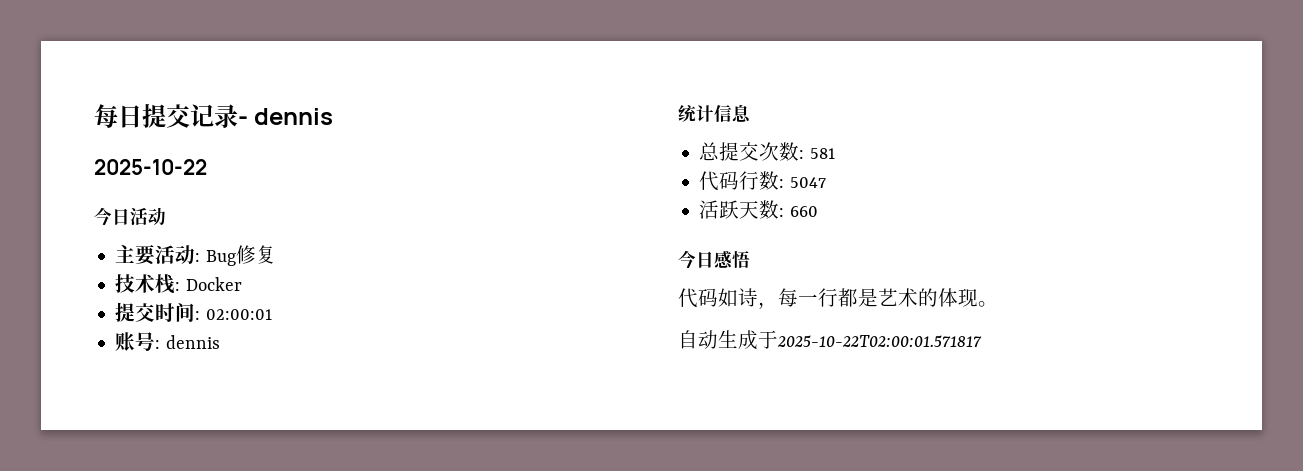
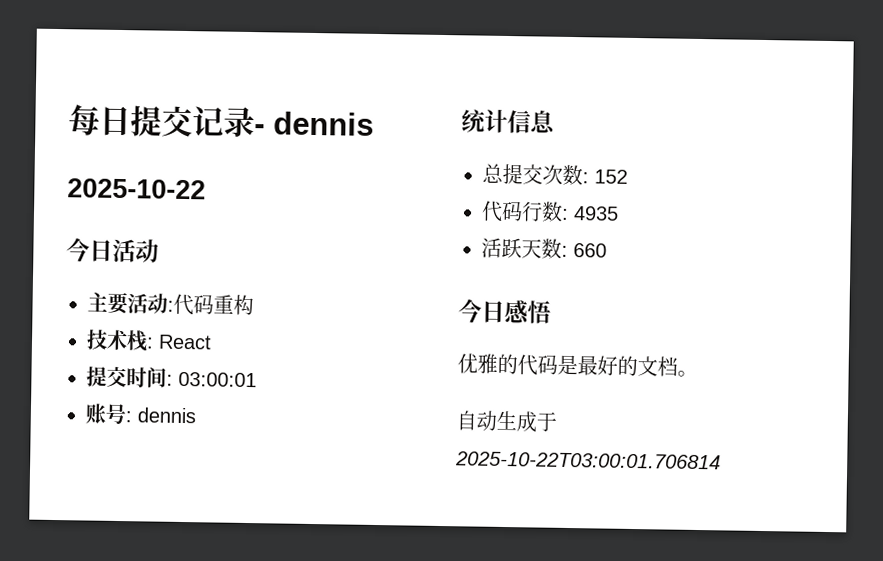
- 主要活动: Bug修复
+ 主要活动:代码重构
- 技术栈: Docker
+ 技术栈: React
- 提交时间: 02:00:01
+ 提交时间: 03:00:01
- 总提交次数: 581
+ 总提交次数: 152
- 代码行数: 5047
+ 代码行数: 4935
- 代码如诗，每一行都是艺术的体现。
+ 优雅的代码是最好的文档。
- 自动生成于2025-10-22T02:00:01.571817
+ 自动生成于2025-10-22T03:00:01.706814

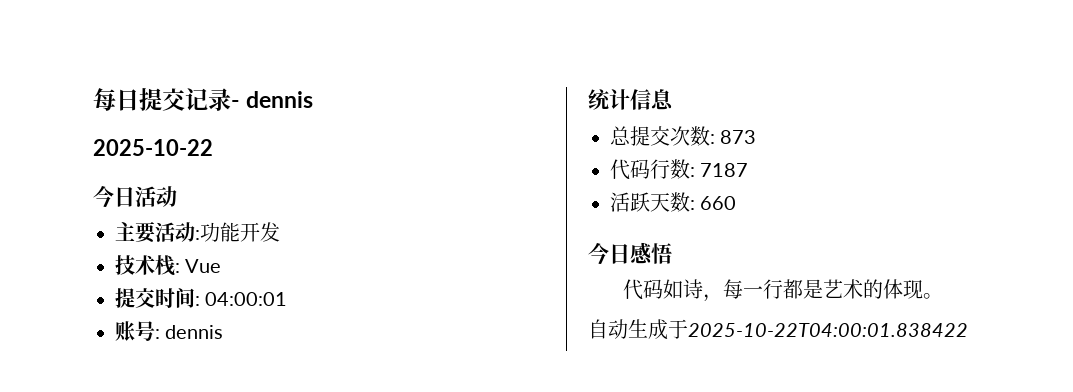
- 主要活动:代码重构
+ 主要活动:功能开发
- 技术栈: React
+ 技术栈: Vue
- 提交时间: 03:00:01
+ 提交时间: 04:00:01
- 总提交次数: 152
+ 总提交次数: 873
- 代码行数: 4935
+ 代码行数: 7187
- 优雅的代码是最好的文档。
+ 代码如诗，每一行都是艺术的体现。
- 自动生成于2025-10-22T03:00:01.706814
+ 自动生成于2025-10-22T04:00:01.838422

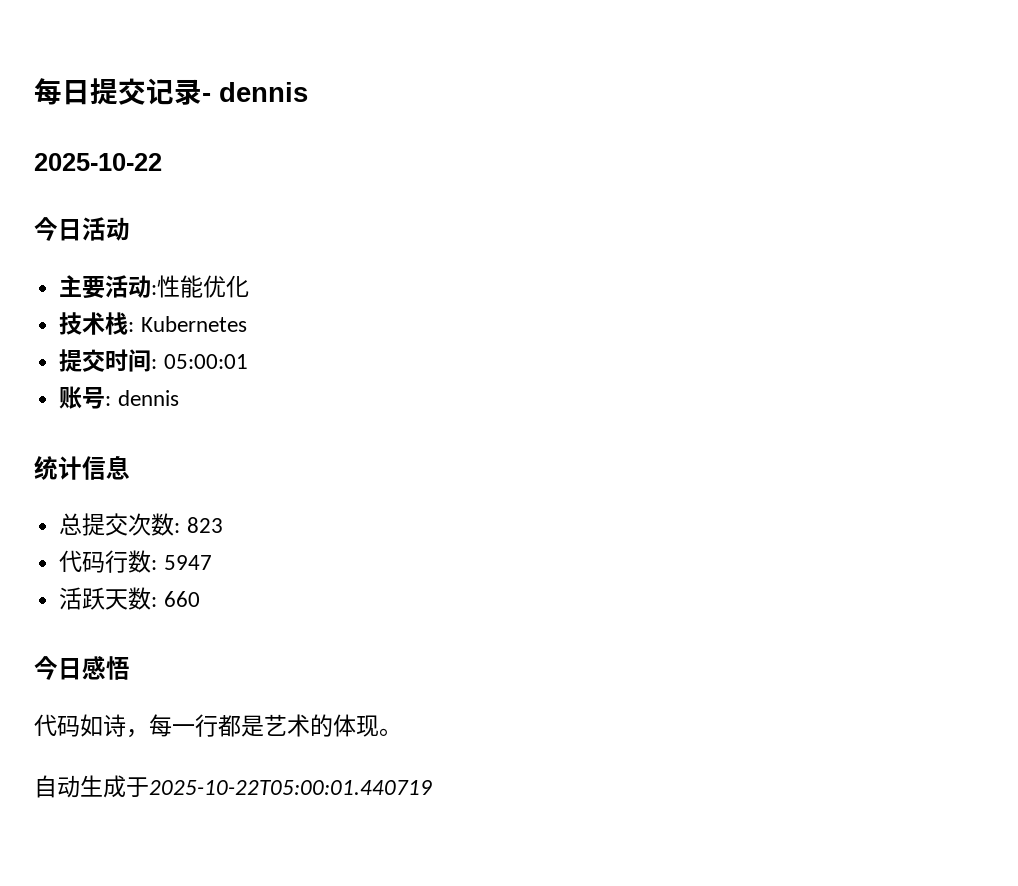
- 主要活动:功能开发
+ 主要活动:性能优化
- 技术栈: Vue
+ 技术栈: Kubernetes
- 提交时间: 04:00:01
+ 提交时间: 05:00:01
- 总提交次数: 873
+ 总提交次数: 823
- 代码行数: 7187
+ 代码行数: 5947
- 自动生成于2025-10-22T04:00:01.838422
+ 自动生成于2025-10-22T05:00:01.440719

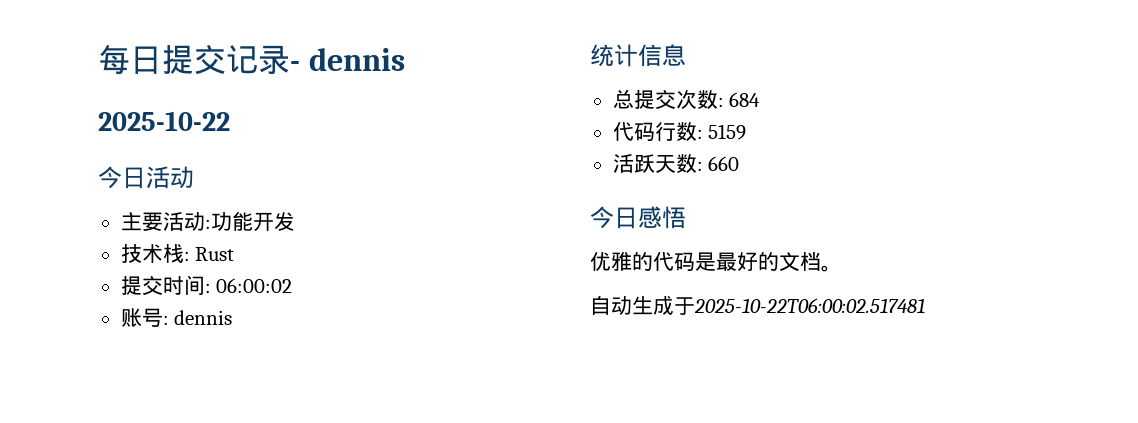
- 主要活动:性能优化
+ 主要活动:功能开发
- 技术栈: Kubernetes
+ 技术栈: Rust
- 提交时间: 05:00:01
+ 提交时间: 06:00:02
- 总提交次数: 823
+ 总提交次数: 684
- 代码行数: 5947
+ 代码行数: 5159
- 代码如诗，每一行都是艺术的体现。
+ 优雅的代码是最好的文档。
- 自动生成于2025-10-22T05:00:01.440719
+ 自动生成于2025-10-22T06:00:02.517481

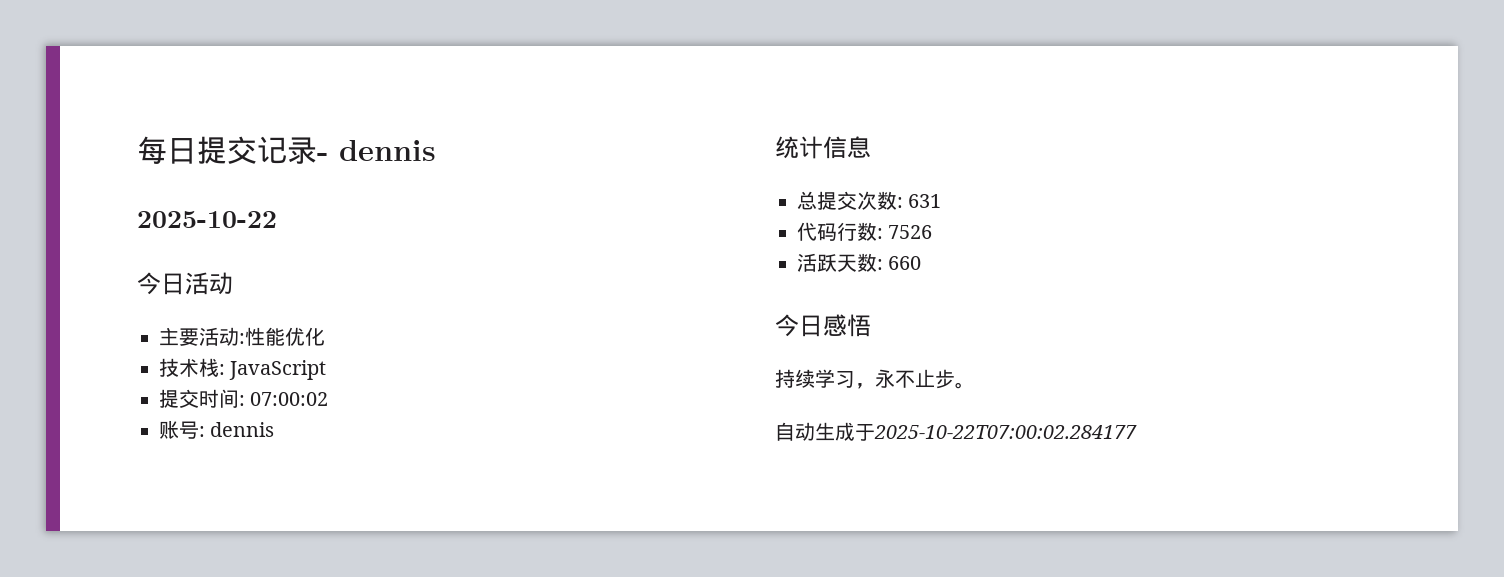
- 主要活动:功能开发
+ 主要活动:性能优化
- 技术栈: Rust
+ 技术栈: JavaScript
- 提交时间: 06:00:02
+ 提交时间: 07:00:02
- 总提交次数: 684
+ 总提交次数: 631
- 代码行数: 5159
+ 代码行数: 7526
- 优雅的代码是最好的文档。
+ 持续学习，永不止步。
- 自动生成于2025-10-22T06:00:02.517481
+ 自动生成于2025-10-22T07:00:02.284177

